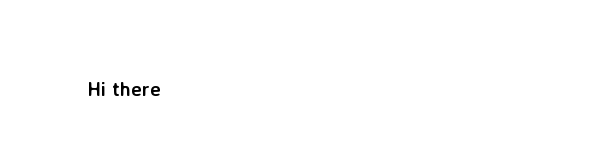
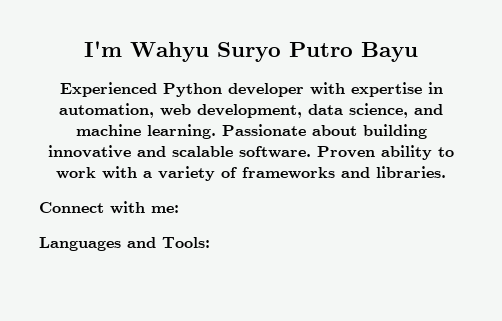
- Hi there
+ I'm Wahyu Suryo Putro Bayu
+ Experienced Python developer with expertise in automation, web development, data science, and machine learning. Passionate about building innovative and scalable software. Proven ability to work with a variety of frameworks and libraries.
+ Connect with me:
+ Languages and Tools:

